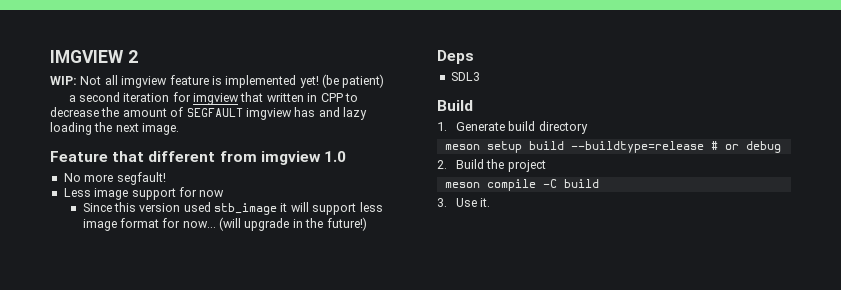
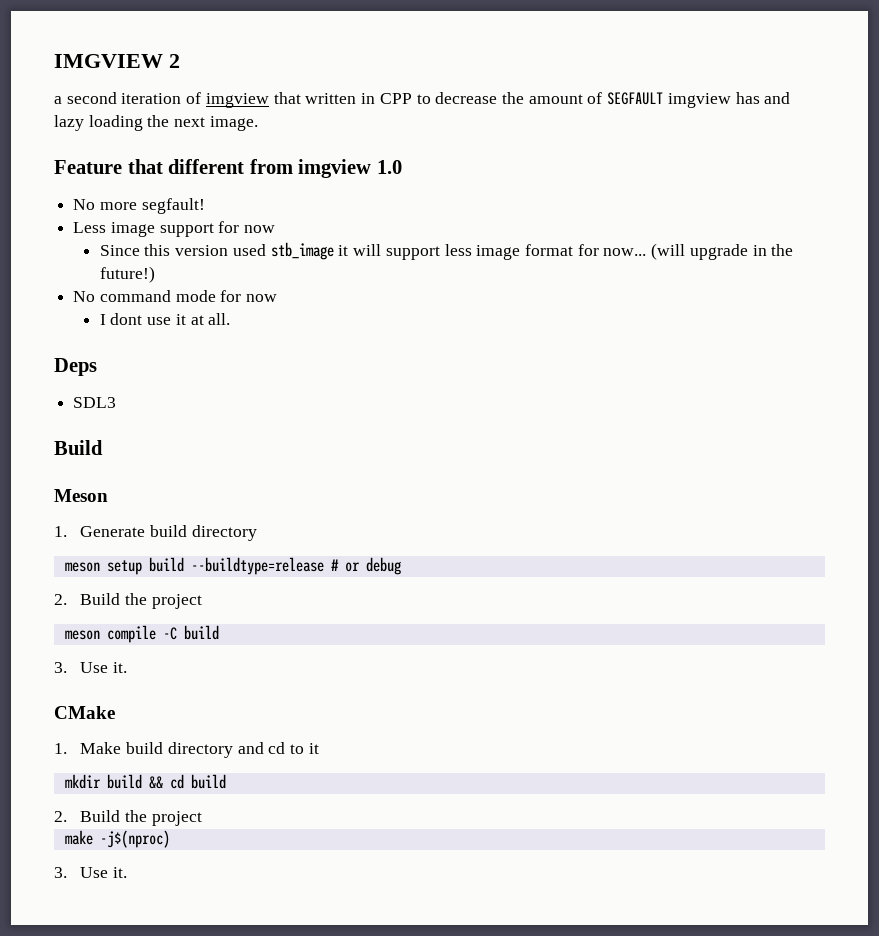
- WIP: Not all imgview feature is implemented yet! (be patient)
- a second iteration for imgview that written in CPP to decrease the amount of SEGFAULT imgview has and lazy loading the next image.
+ a second iteration of imgview that written in CPP to decrease the amount of SEGFAULT imgview has and lazy loading the next image.
+ No command mode for now
+ I dont use it at all.
+ Meson
+ CMake
+ 1. Make build directory and cd to it
+ mkdir build && cd build
+ 2. Build the project
+ make -j$(nproc)
+ 3. Use it.

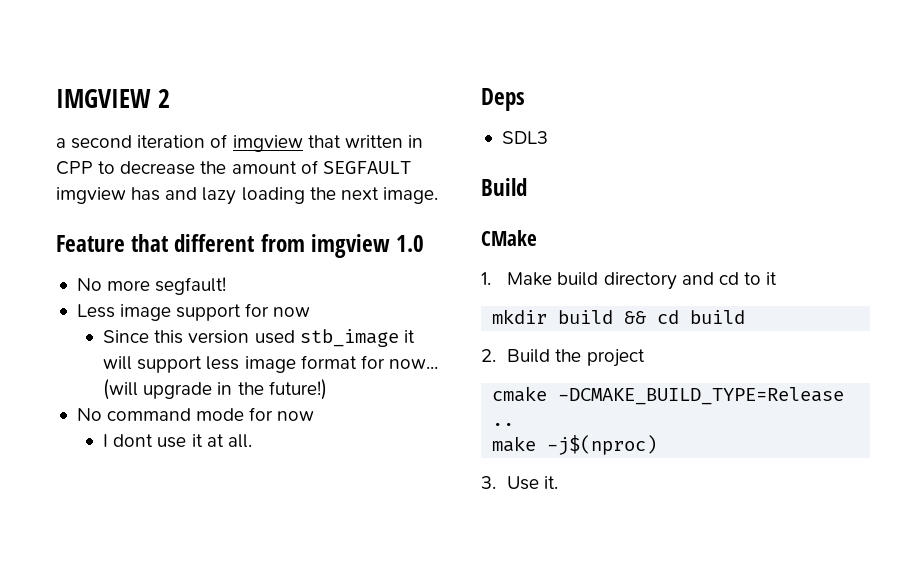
- Meson
- 1. Generate build directory
- meson setup build --buildtype=release # or debug
- 2. Build the project
- meson compile -C build
- 3. Use it.
+ cmake -DCMAKE_BUILD_TYPE=Release ..

